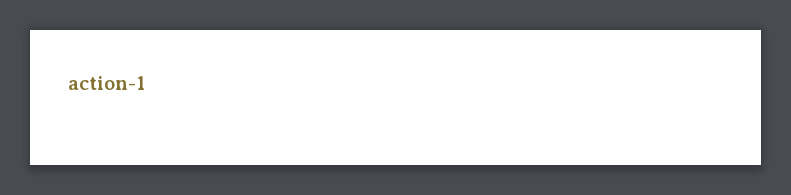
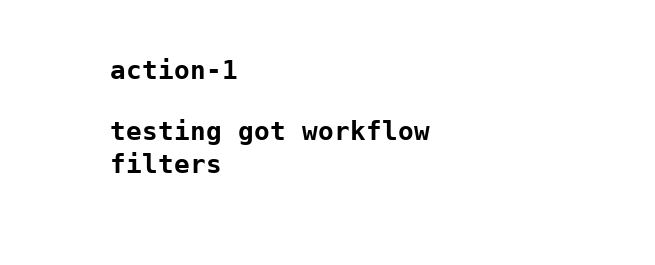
+ testing got workflow filters

